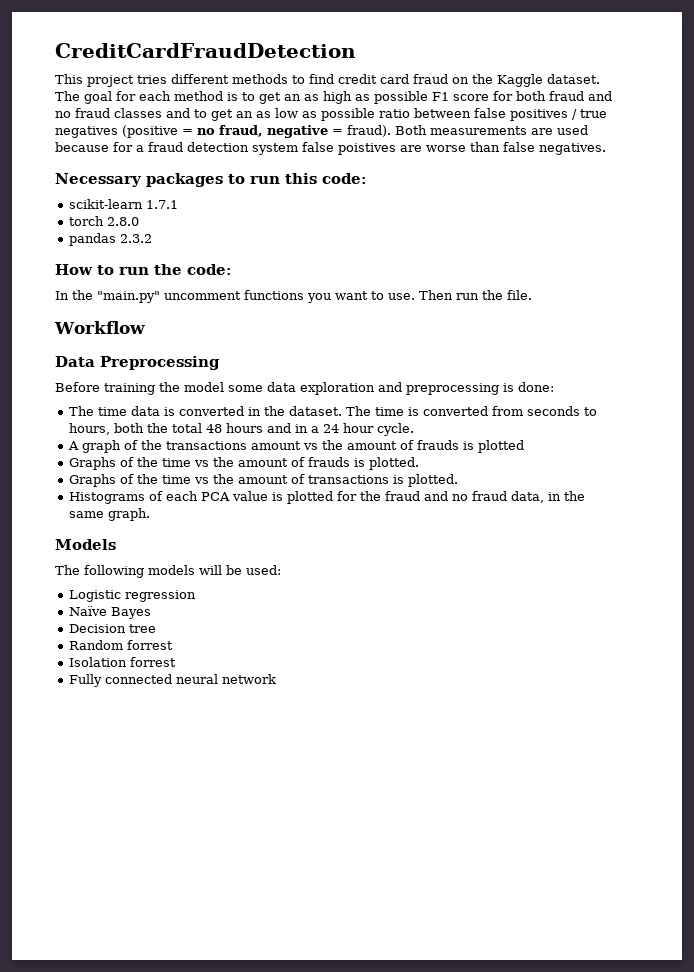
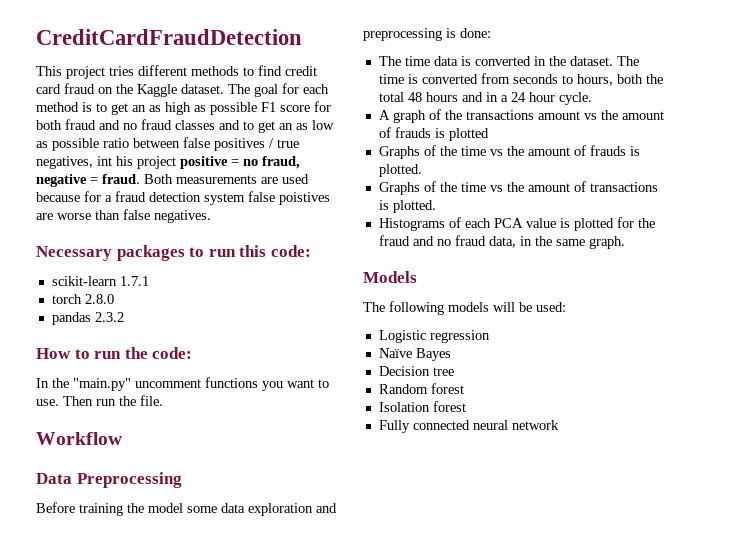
- The goal for each method is to get an as high as possible F1 score for both fraud and no fraud classes and to get an as low as possible ratio between false positives / true negatives (positive = no fraud, negative = fraud).
+ The goal for each method is to get an as high as possible F1 score for both fraud and no fraud classes and to get an as low as possible ratio between false positives / true negatives, int his project positive = no fraud, negative = fraud.
- Random forrest
+ Random forest
- Isolation forrest
+ Isolation forest

